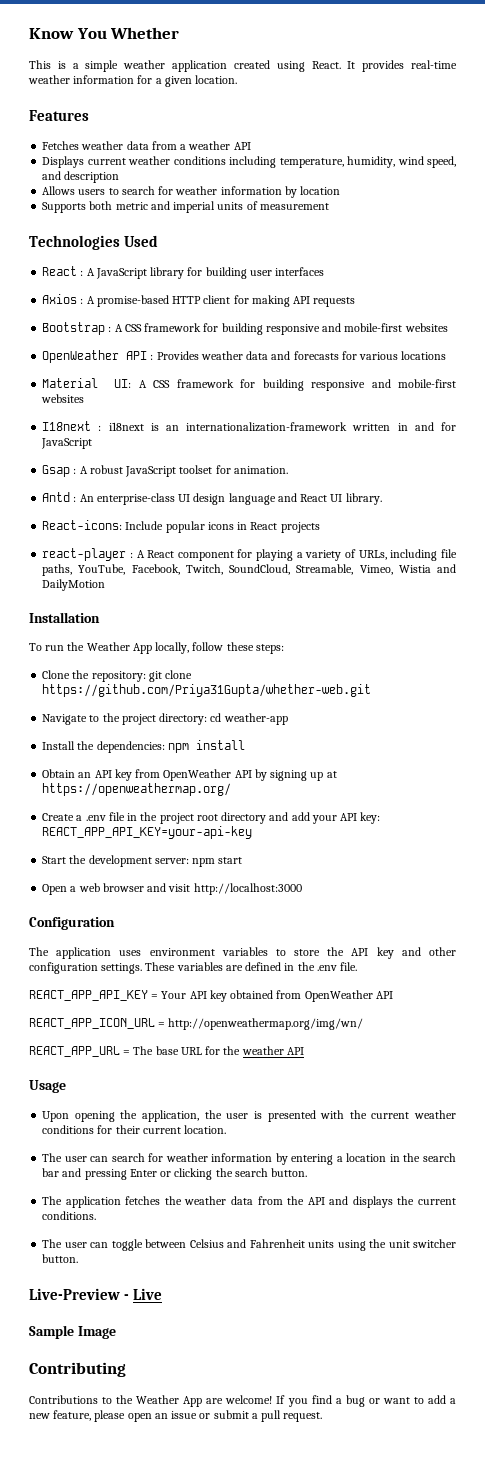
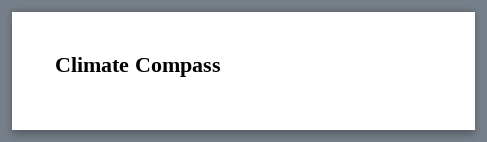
- Know You Whether
- This is a simple weather application created using React. It provides real-time weather information for a given location.
- Features
- Fetches weather data from a weather API
- Displays current weather conditions including temperature, humidity, wind speed, and description
- Allows users to search for weather information by location
- Supports both metric and imperial units of measurement
- Technologies Used
- React : A JavaScript library for building user interfaces
- Axios : A promise-based HTTP client for making API requests
- Bootstrap : A CSS framework for building responsive and mobile-first websites
- OpenWeather API : Provides weather data and forecasts for various locations
- Material UI: A CSS framework for building responsive and mobile-first websites
- I18next : i18next is an internationalization-framework written in and for JavaScript
- Gsap : A robust JavaScript toolset for animation.
- Antd : An enterprise-class UI design language and React UI library.
- React-icons: Include popular icons in React projects
- react-player : A React component for playing a variety of URLs, including file paths, YouTube, Facebook, Twitch, SoundCloud, Streamable, Vimeo, Wistia and DailyMotion
- Installation
- To run the Weather App locally, follow these steps:
- Clone the repository: git clone https://github.com/Priya31Gupta/whether-web.git
- Navigate to the project directory: cd weather-app
- Install the dependencies: npm install
- Obtain an API key from OpenWeather API by signing up at https://openweathermap.org/
- Create a .env file in the project root directory and add your API key: REACT_APP_API_KEY=your-api-key
- Start the development server: npm start
- Open a web browser and visit http://localhost:3000
- Configuration
- The application uses environment variables to store the API key and other configuration settings. These variables are defined in the .env file.
- REACT_APP_API_KEY = Your API key obtained from OpenWeather API
- REACT_APP_ICON_URL = http://openweathermap.org/img/wn/
- REACT_APP_URL = The base URL for the weather API
- Usage
- Upon opening the application, the user is presented with the current weather conditions for their current location.
- The user can search for weather information by entering a location in the search bar and pressing Enter or clicking the search button.
- The application fetches the weather data from the API and displays the current conditions.
- The user can toggle between Celsius and Fahrenheit units using the unit switcher button.
- Live-Preview - Live
- Sample Image
- Contributing
- Contributions to the Weather App are welcome! If you find a bug or want to add a new feature, please open an issue or submit a pull request.
+ Climate Compass

